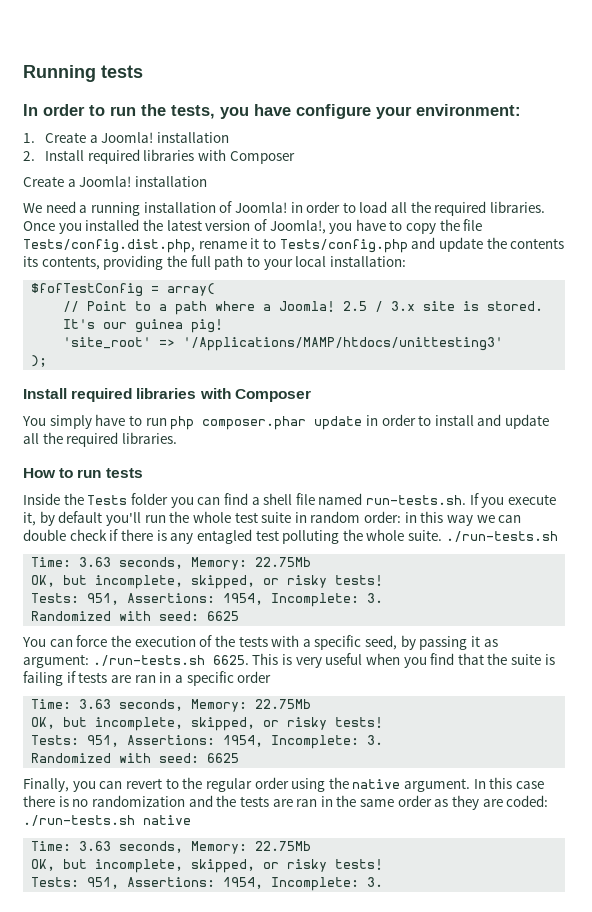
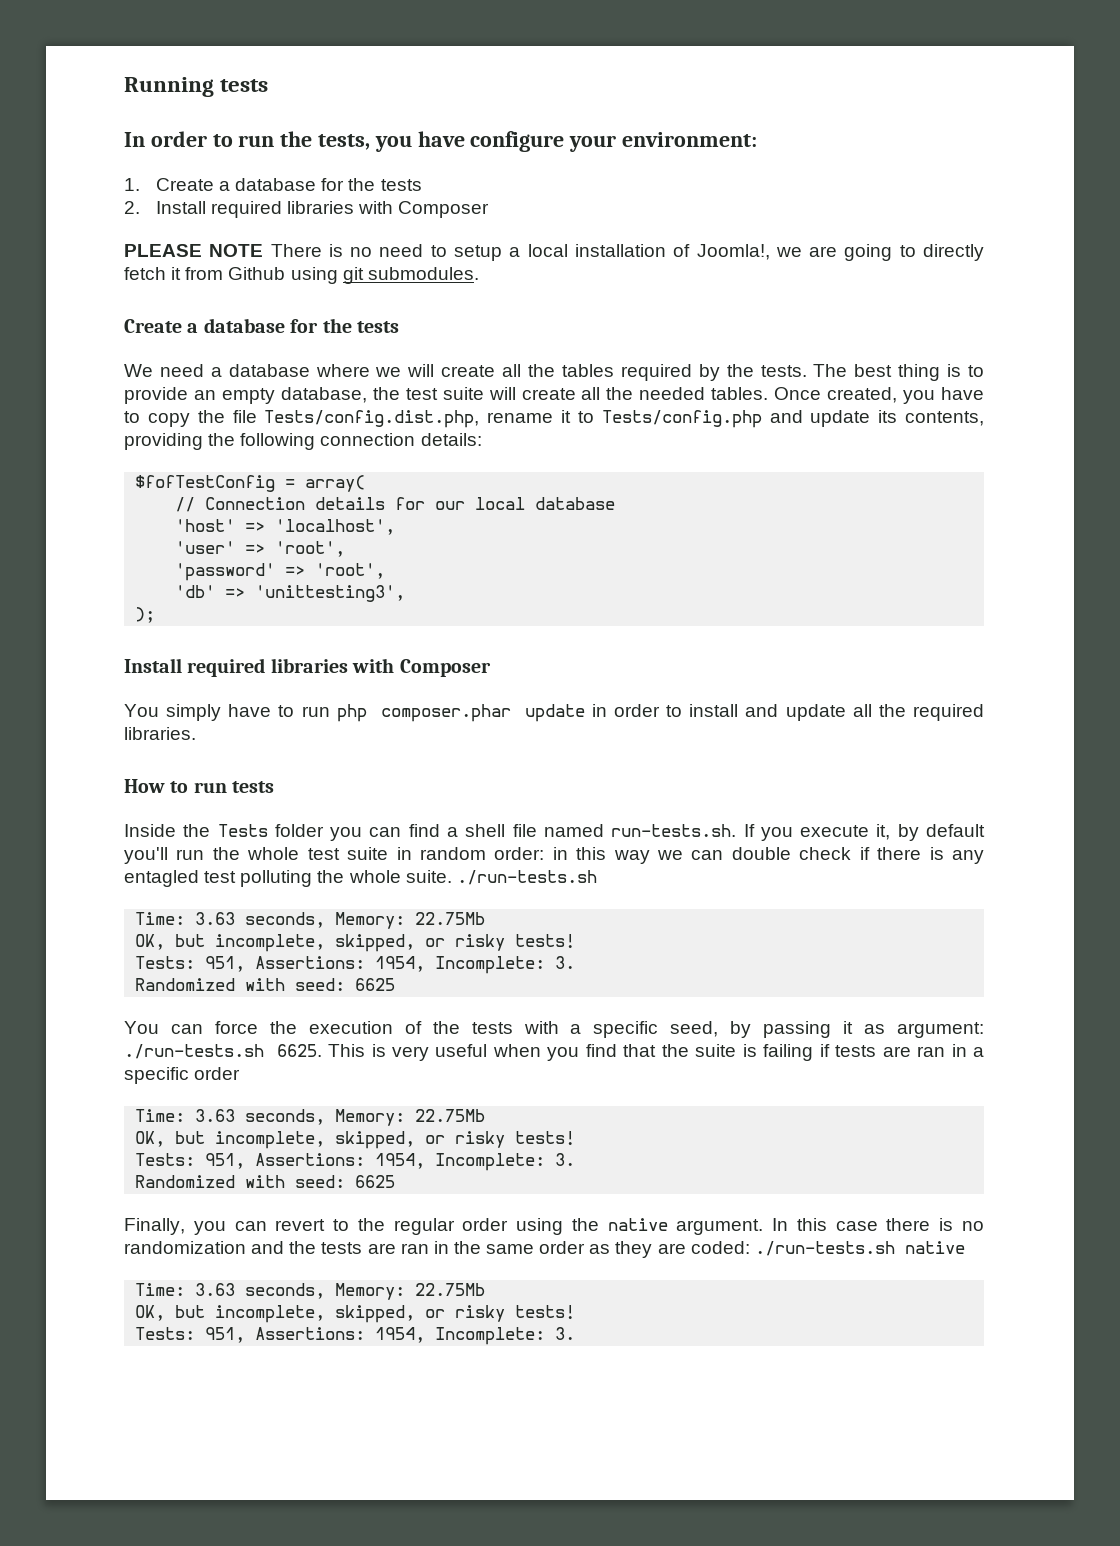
- 1. Create a Joomla! installation
+ 1. Create a database for the tests
  2. Install required libraries with Composer
- Create a Joomla! installation
- We need a running installation of Joomla! in order to load all the required libraries. Once you installed the latest version of Joomla!, you have to copy the file Tests/config.dist.php, rename it to Tests/config.php and update the contents its contents, providing the full path to your local installation:
+ PLEASE NOTE There is no need to setup a local installation of Joomla!, we are going to directly fetch it from Github using git submodules.
+ Create a database for the tests
+ We need a database where we will create all the tables required by the tests. The best thing is to provide an empty database, the test suite will create all the needed tables. Once created, you have to copy the file Tests/config.dist.php, rename it to Tests/config.php and update its contents, providing the following connection details:
  $fofTestConfig = array(
- // Point to a path where a Joomla! 2.5 / 3.x site is stored. It's our guinea pig!
- 'site_root' => '/Applications/MAMP/htdocs/unittesting3'
+ // Connection details for our local database
+ 'host' => 'localhost',
+ 'user' => 'root',
+ 'password' => 'root',
+ 'db' => 'unittesting3',

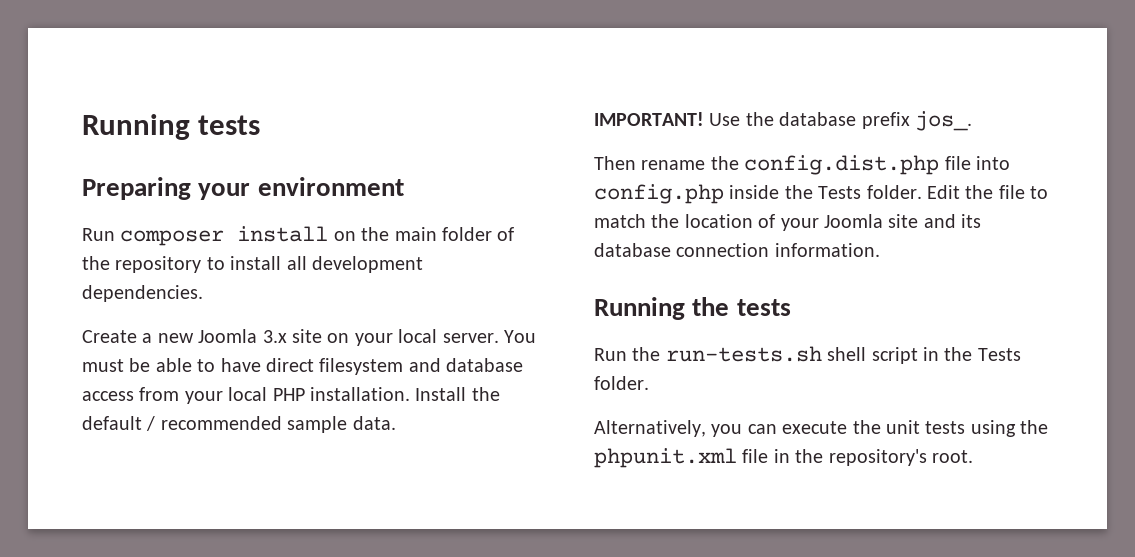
- In order to run the tests, you have configure your environment:
- 1. Create a database for the tests
- 2. Install required libraries with Composer
- PLEASE NOTE There is no need to setup a local installation of Joomla!, we are going to directly fetch it from Github using git submodules.
- Create a database for the tests
- We need a database where we will create all the tables required by the tests. The best thing is to provide an empty database, the test suite will create all the needed tables. Once created, you have to copy the file Tests/config.dist.php, rename it to Tests/config.php and update its contents, providing the following connection details:
- $fofTestConfig = array(
- // Connection details for our local database
- 'host' => 'localhost',
- 'user' => 'root',
- 'password' => 'root',
- 'db' => 'unittesting3',
- );
- Install required libraries with Composer
- You simply have to run php composer.phar update in order to install and update all the required libraries.
- How to run tests
- Inside the Tests folder you can find a shell file named run-tests.sh. If you execute it, by default you'll run the whole test suite in random order: in this way we can double check if there is any entagled test polluting the whole suite. ./run-tests.sh
- Time: 3.63 seconds, Memory: 22.75Mb
- OK, but incomplete, skipped, or risky tests!
- Tests: 951, Assertions: 1954, Incomplete: 3.
- Randomized with seed: 6625
- You can force the execution of the tests with a specific seed, by passing it as argument: ./run-tests.sh 6625. This is very useful when you find that the suite is failing if tests are ran in a specific order
- Time: 3.63 seconds, Memory: 22.75Mb
- OK, but incomplete, skipped, or risky tests!
- Tests: 951, Assertions: 1954, Incomplete: 3.
- Randomized with seed: 6625
- Finally, you can revert to the regular order using the native argument. In this case there is no randomization and the tests are ran in the same order as they are coded: ./run-tests.sh native
- Time: 3.63 seconds, Memory: 22.75Mb
- OK, but incomplete, skipped, or risky tests!
- Tests: 951, Assertions: 1954, Incomplete: 3.
+ Preparing your environment
+ Run composer install on the main folder of the repository to install all development dependencies.
+ Create a new Joomla 3.x site on your local server. You must be able to have direct filesystem and database access from your local PHP installation. Install the default / recommended sample data.
+ IMPORTANT! Use the database prefix jos_.
+ Then rename the config.dist.php file into config.php inside the Tests folder. Edit the file to match the location of your Joomla site and its database connection information.
+ Running the tests
+ Run the run-tests.sh shell script in the Tests folder.
+ Alternatively, you can execute the unit tests using the phpunit.xml file in the repository's root.

